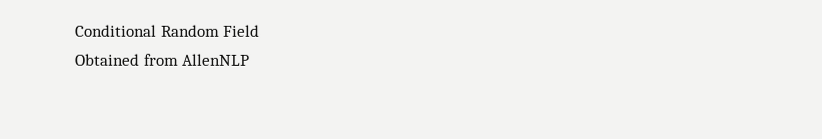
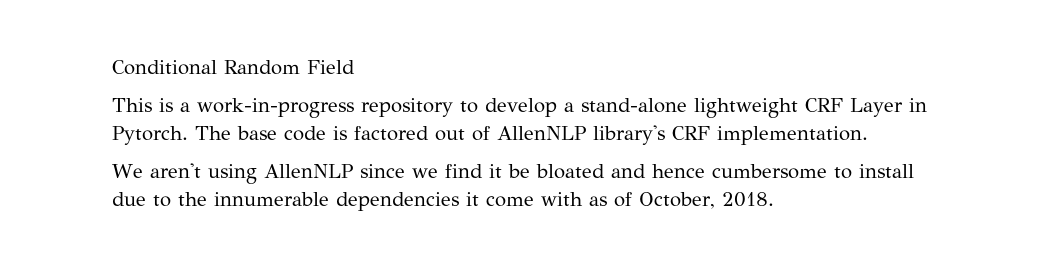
- Obtained from AllenNLP
+ This is a work-in-progress repository to develop a stand-alone lightweight CRF Layer in Pytorch. The base code is factored out of AllenNLP library's CRF implementation.
+ We aren't using AllenNLP since we find it be bloated and hence cumbersome to install due to the innumerable dependencies it come with as of October, 2018.

